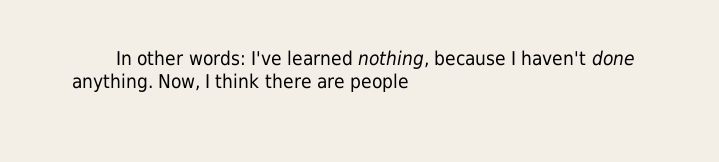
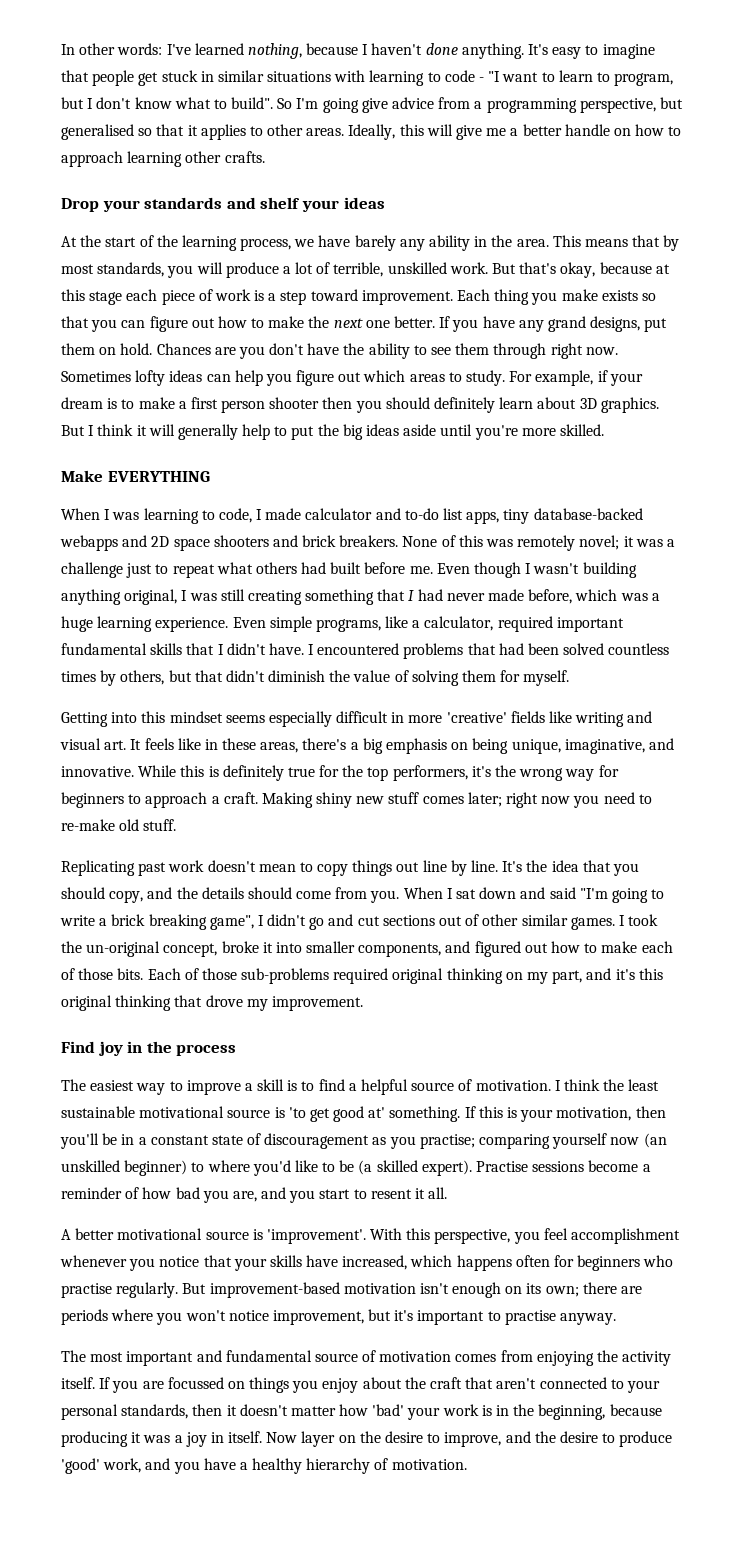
- Now, I think there are people
+ It's easy to imagine that people get stuck in similar situations with learning to code - "I want to learn to program, but I don't know what to build". So I'm going give advice from a programming perspective, but generalised so that it applies to other areas. Ideally, this will give me a better handle on how to approach learning other crafts.
+ Drop your standards and shelf your ideas
+ At the start of the learning process, we have barely any ability in the area. This means that by most standards, you will produce a lot of terrible, unskilled work. But that's okay, because at this stage each piece of work is a step toward improvement. Each thing you make exists so that you can figure out how to make the next one better. If you have any grand designs, put them on hold. Chances are you don't have the ability to see them through right now. Sometimes lofty ideas can help you figure out which areas to study. For example, if your dream is to make a first person shooter then you should definitely learn about 3D graphics. But I think it will generally help to put the big ideas aside until you're more skilled.
+ Make EVERYTHING
+ When I was learning to code, I made calculator and to-do list apps, tiny database-backed webapps and 2D space shooters and brick breakers. None of this was remotely novel; it was a challenge just to repeat what others had built before me. Even though I wasn't building anything original, I was still creating something that I had never made before, which was a huge learning experience. Even simple programs, like a calculator, required important fundamental skills that I didn't have. I encountered problems that had been solved countless times by others, but that didn't diminish the value of solving them for myself.
+ Getting into this mindset seems especially difficult in more 'creative' fields like writing and visual art. It feels like in these areas, there's a big emphasis on being unique, imaginative, and innovative. While this is definitely true for the top performers, it's the wrong way for beginners to approach a craft. Making shiny new stuff comes later; right now you need to re-make old stuff.
+ Replicating past work doesn't mean to copy things out line by line. It's the idea that you should copy, and the details should come from you. When I sat down and said "I'm going to write a brick breaking game", I didn't go and cut sections out of other similar games. I took the un-original concept, broke it into smaller components, and figured out how to make each of those bits. Each of those sub-problems required original thinking on my part, and it's this original thinking that drove my improvement.
+ Find joy in the process
+ The easiest way to improve a skill is to find a helpful source of motivation. I think the least sustainable motivational source is 'to get good at' something. If this is your motivation, then you'll be in a constant state of discouragement as you practise; comparing yourself now (an unskilled beginner) to where you'd like to be (a skilled expert). Practise sessions become a reminder of how bad you are, and you start to resent it all.
+ A better motivational source is 'improvement'. With this perspective, you feel accomplishment whenever you notice that your skills have increased, which happens often for beginners who practise regularly. But improvement-based motivation isn't enough on its own; there are periods where you won't notice improvement, but it's important to practise anyway.
+ The most important and fundamental source of motivation comes from enjoying the activity itself. If you are focussed on things you enjoy about the craft that aren't connected to your personal standards, then it doesn't matter how 'bad' your work is in the beginning, because producing it was a joy in itself. Now layer on the desire to improve, and the desire to produce 'good' work, and you have a healthy hierarchy of motivation.

